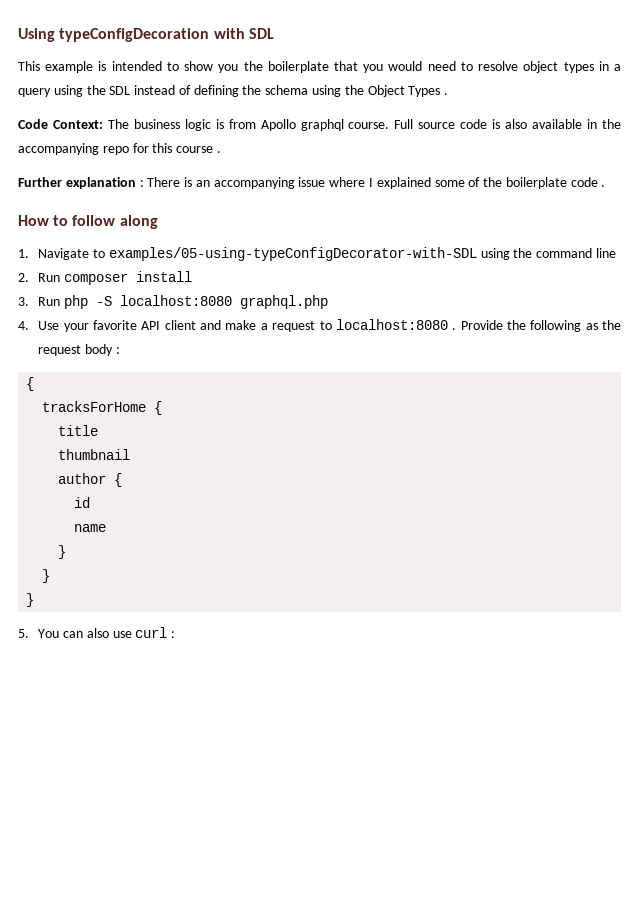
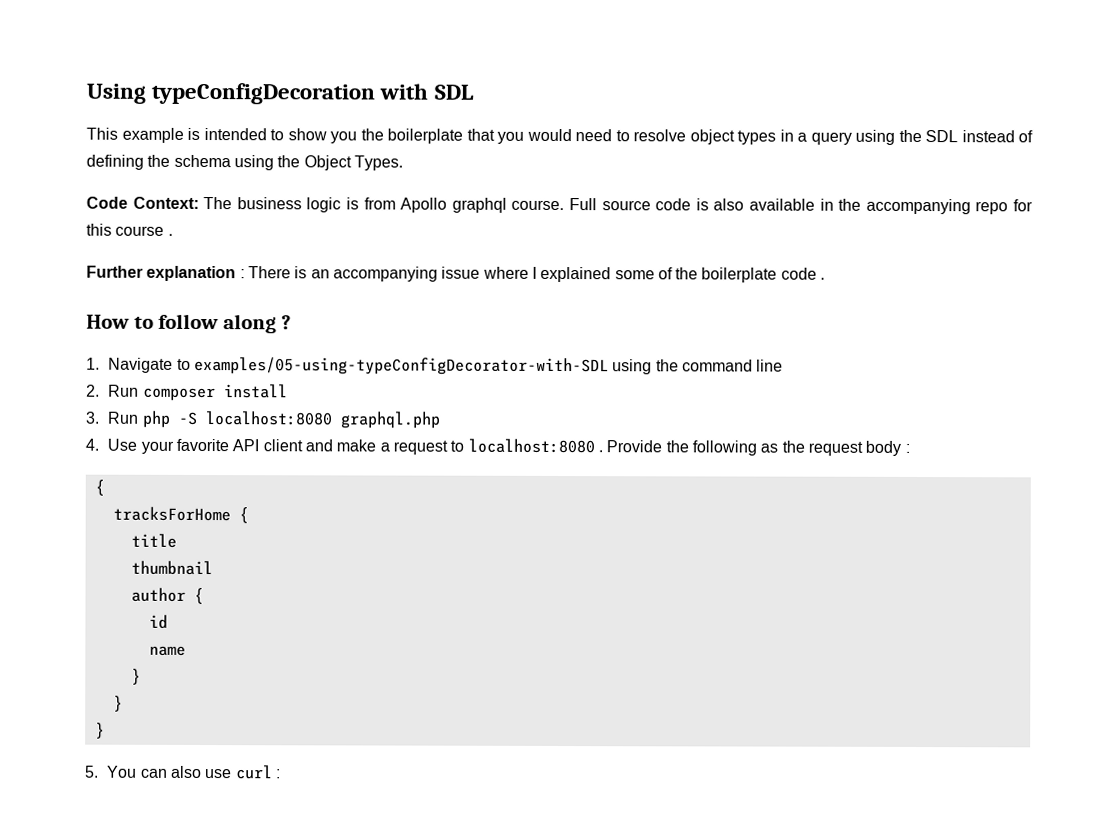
- This example is intended to show you the boilerplate that you would need to resolve object types in a query using the SDL instead of defining the schema using the Object Types .
+ This example is intended to show you the boilerplate that you would need to resolve object types in a query using the SDL instead of defining the schema using the Object Types.
- How to follow along
+ How to follow along ?

